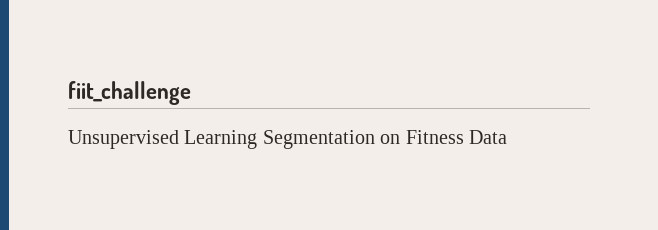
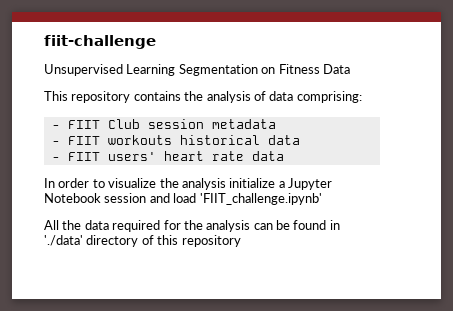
- fiit_challenge
+ fiit-challenge
+ This repository contains the analysis of data comprising:
+ - FIIT Club session metadata
+ - FIIT workouts historical data
+ - FIIT users' heart rate data
+ In order to visualize the analysis initialize a Jupyter Notebook session and load 'FIIT_challenge.ipynb'
+ All the data required for the analysis can be found in './data' directory of this repository

